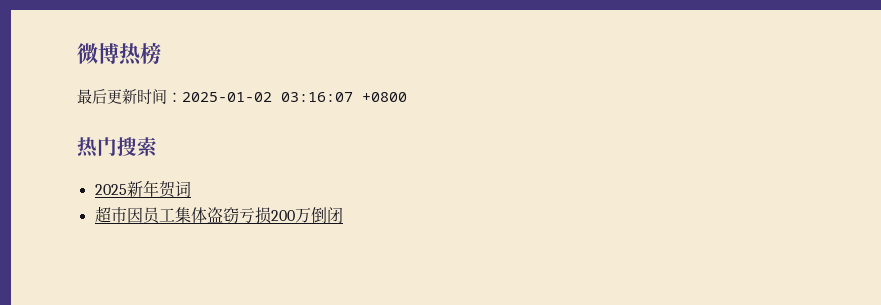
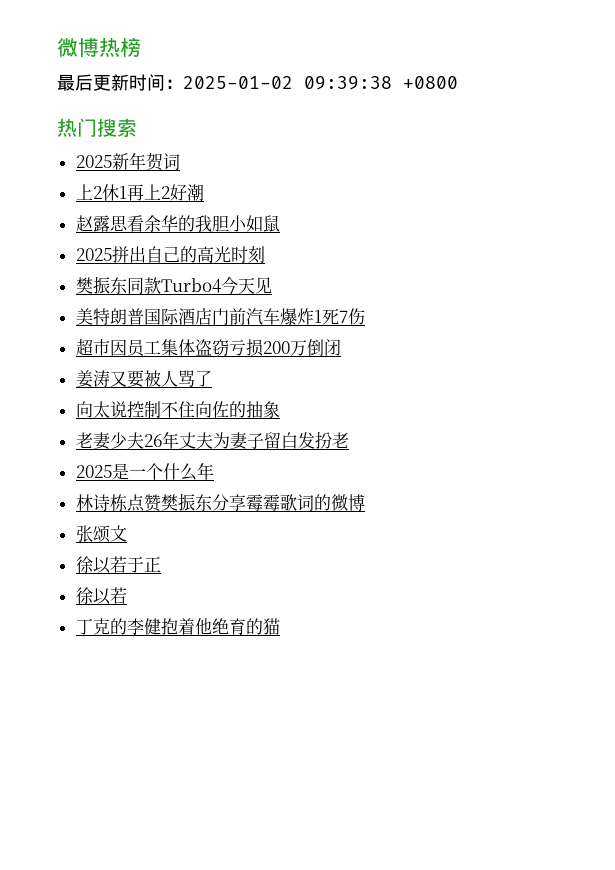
- 最后更新时间：2025-01-02 03:16:07 +0800
+ 最后更新时间：2025-01-02 09:39:38 +0800
+ 上2休1再上2好潮
+ 赵露思看余华的我胆小如鼠
+ 2025拼出自己的高光时刻
+ 樊振东同款Turbo4今天见
+ 美特朗普国际酒店门前汽车爆炸1死7伤
+ 姜涛又要被人骂了
+ 向太说控制不住向佐的抽象
+ 老妻少夫26年丈夫为妻子留白发扮老
+ 2025是一个什么年
+ 林诗栋点赞樊振东分享霉霉歌词的微博
+ 张颂文
+ 徐以若于正
+ 徐以若
+ 丁克的李健抱着他绝育的猫

